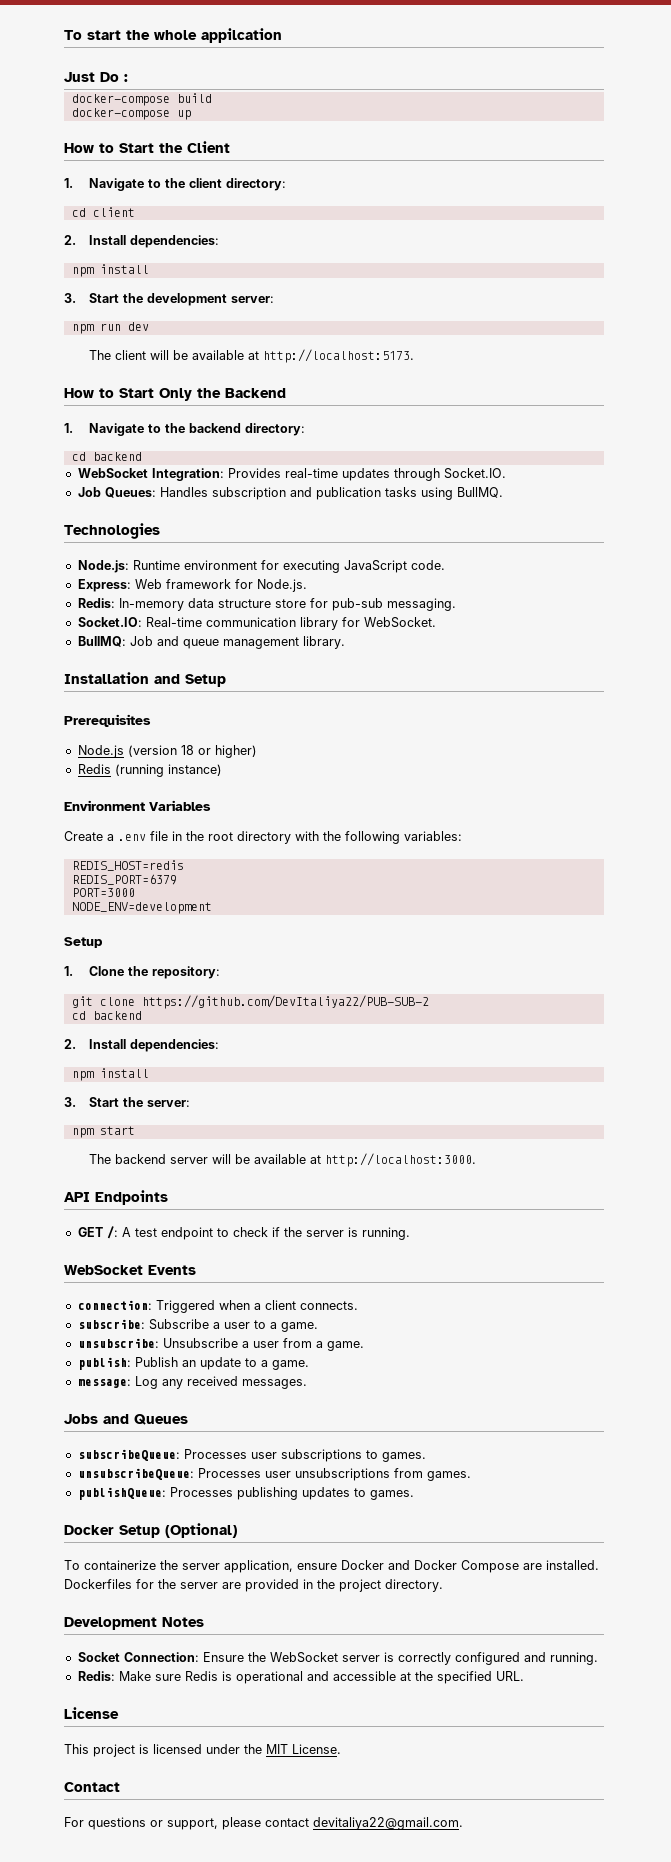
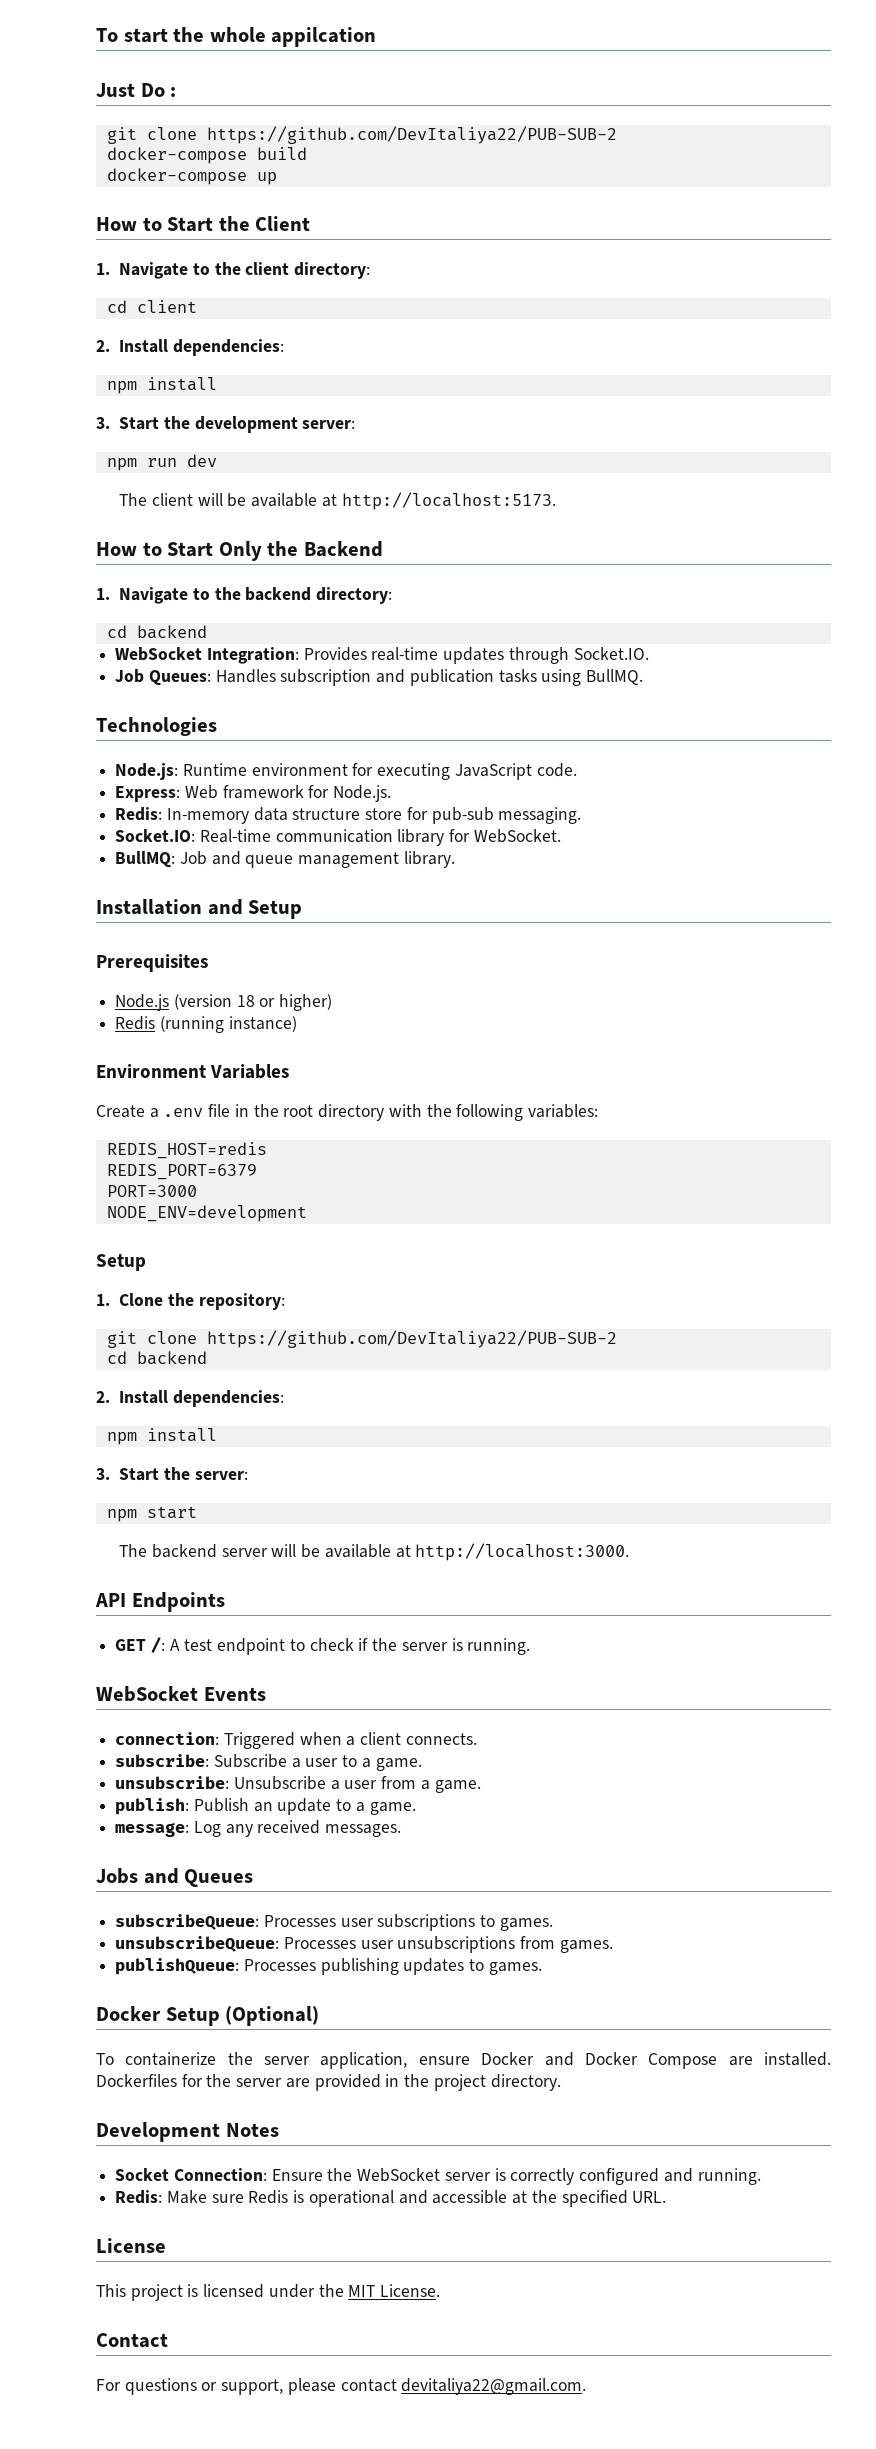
  Just Do :
+ git clone https://github.com/DevItaliya22/PUB-SUB-2

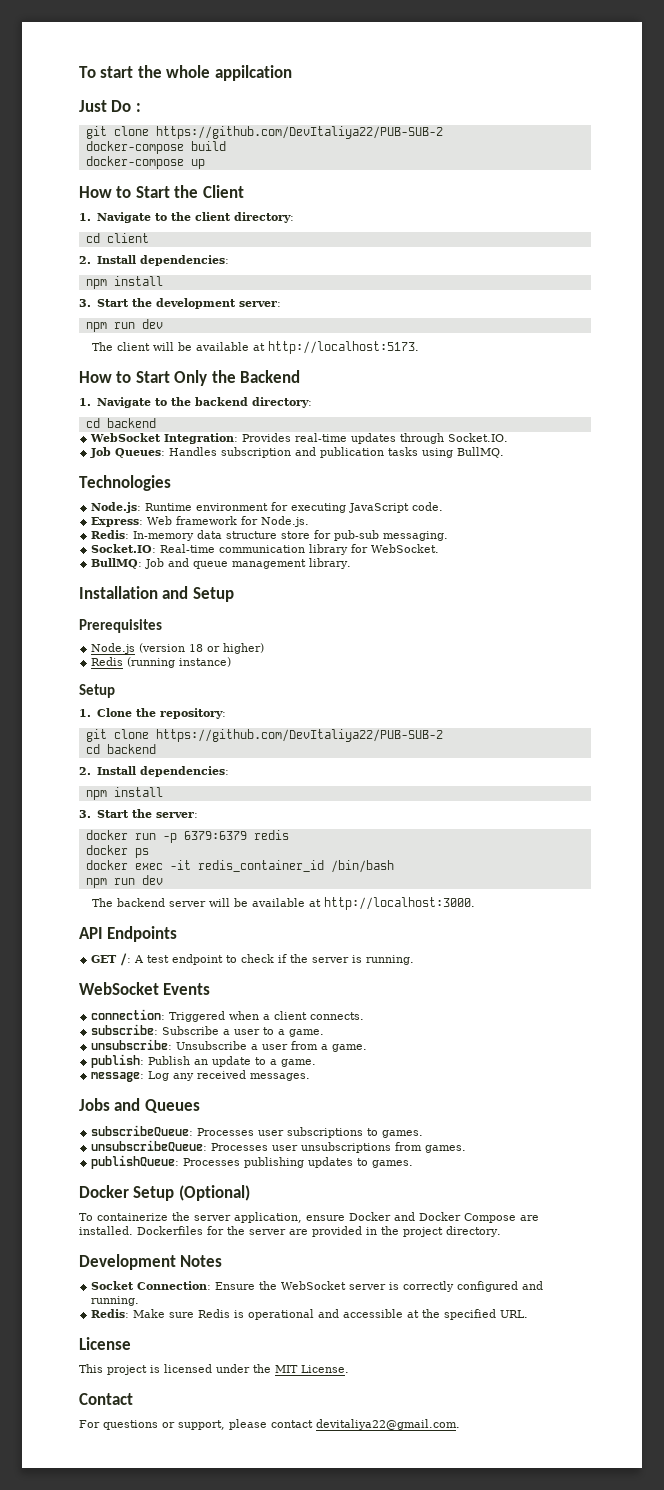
- Environment Variables
- Create a .env file in the root directory with the following variables:
- REDIS_HOST=redis
- REDIS_PORT=6379
- PORT=3000
- NODE_ENV=development
- npm start
+ docker run -p 6379:6379 redis
+ docker ps
+ docker exec -it redis_container_id /bin/bash
+ npm run dev

